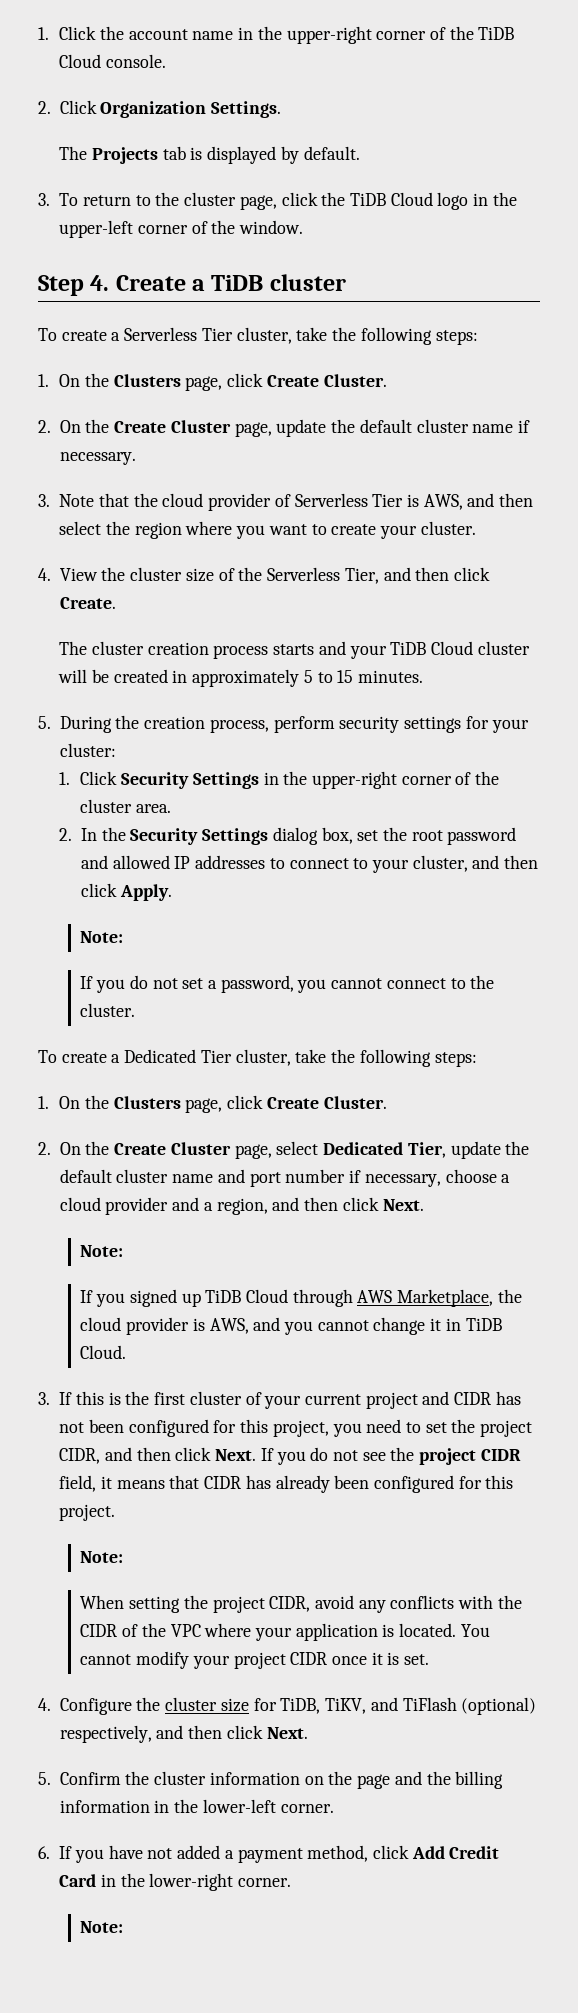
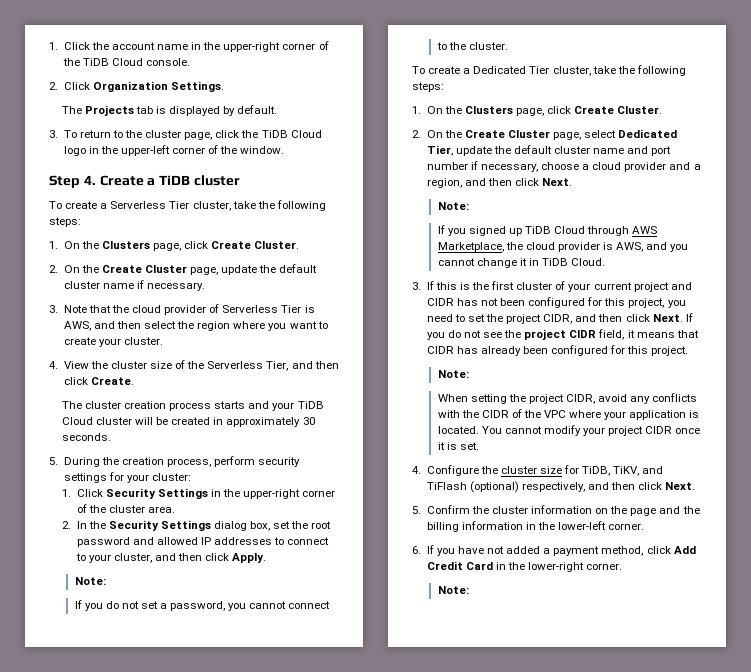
- The cluster creation process starts and your TiDB Cloud cluster will be created in approximately 5 to 15 minutes.
+ The cluster creation process starts and your TiDB Cloud cluster will be created in approximately 30 seconds.

